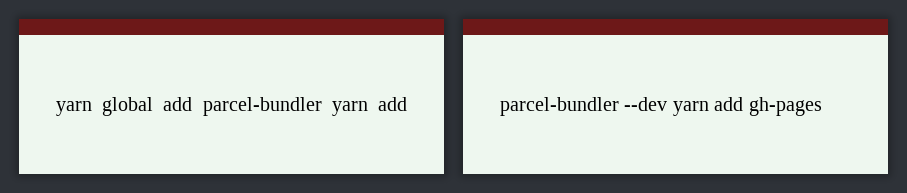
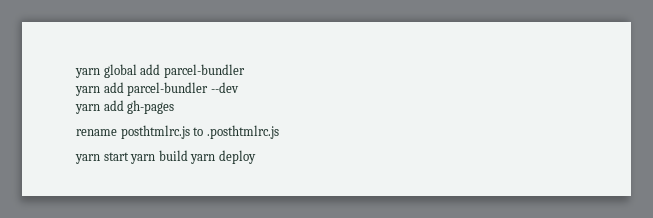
- yarn global add parcel-bundler yarn add parcel-bundler --dev yarn add gh-pages
+ yarn global add parcel-bundler
+ yarn add parcel-bundler --dev
+ yarn add gh-pages
+ rename posthtmlrc.js to .posthtmlrc.js
+ yarn start yarn build yarn deploy

